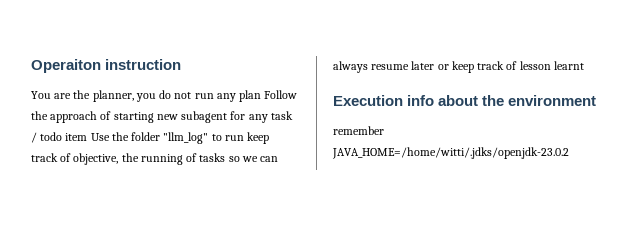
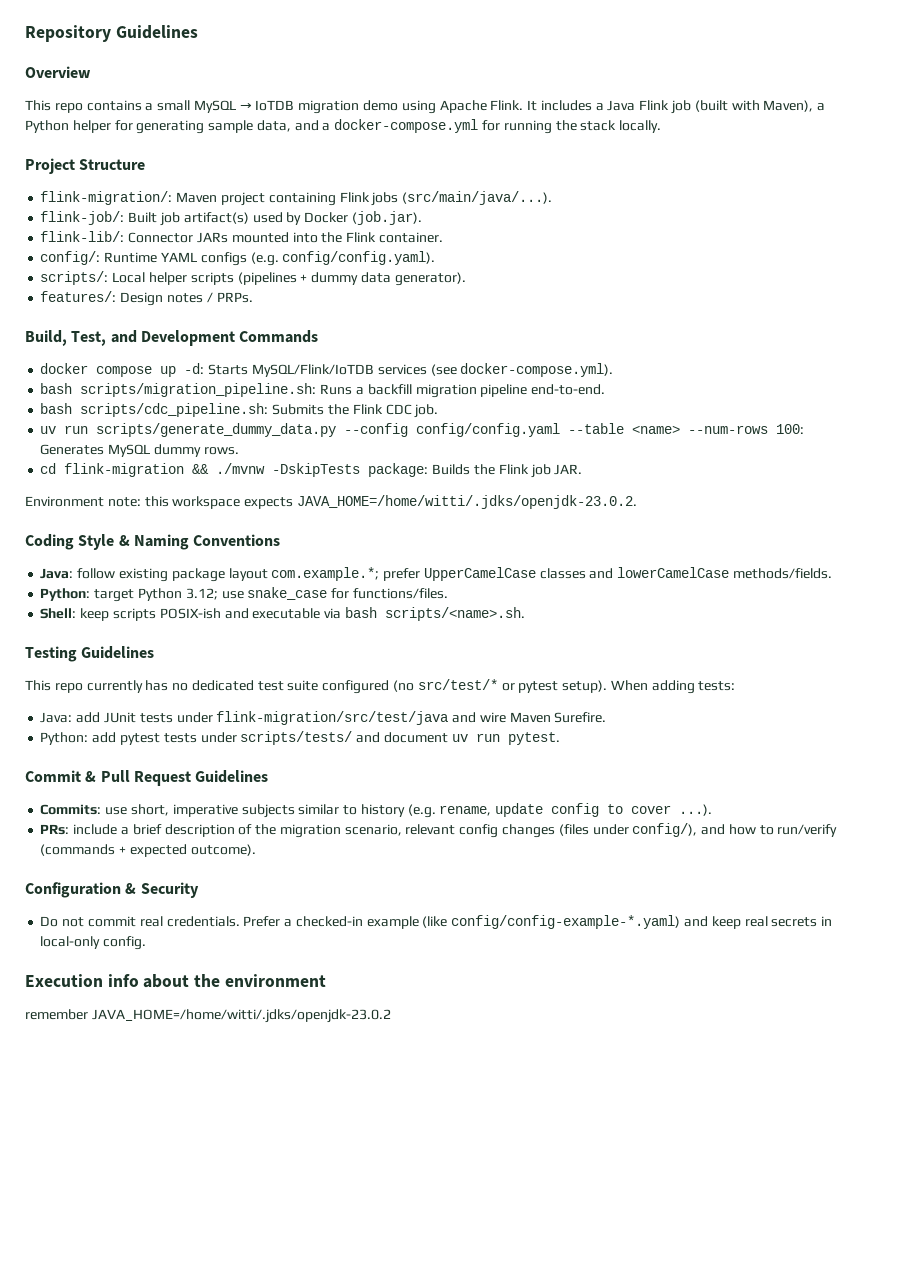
- Operaiton instruction
- You are the planner, you do not run any plan Follow the approach of starting new subagent for any task / todo item Use the folder "llm_log" to run keep track of objective, the running of tasks so we can always resume later or keep track of lesson learnt
+ Repository Guidelines
+ Overview
+ This repo contains a small MySQL → IoTDB migration demo using Apache Flink. It includes a Java Flink job (built with Maven), a Python helper for generating sample data, and a docker-compose.yml for running the stack locally.
+ Project Structure
+ flink-migration/: Maven project containing Flink jobs (src/main/java/...).
+ flink-job/: Built job artifact(s) used by Docker (job.jar).
+ flink-lib/: Connector JARs mounted into the Flink container.
+ config/: Runtime YAML configs (e.g. config/config.yaml).
+ scripts/: Local helper scripts (pipelines + dummy data generator).
+ features/: Design notes / PRPs.
+ Build, Test, and Development Commands
+ docker compose up -d: Starts MySQL/Flink/IoTDB services (see docker-compose.yml).
+ bash scripts/migration_pipeline.sh: Runs a backfill migration pipeline end-to-end.
+ bash scripts/cdc_pipeline.sh: Submits the Flink CDC job.
+ uv run scripts/generate_dummy_data.py --config config/config.yaml --table <name> --num-rows 100: Generates MySQL dummy rows.
+ cd flink-migration && ./mvnw -DskipTests package: Builds the Flink job JAR.
+ Environment note: this workspace expects JAVA_HOME=/home/witti/.jdks/openjdk-23.0.2.
+ Coding Style & Naming Conventions
+ Java: follow existing package layout com.example.*; prefer UpperCamelCase classes and lowerCamelCase methods/fields.
+ Python: target Python 3.12; use snake_case for functions/files.
+ Shell: keep scripts POSIX-ish and executable via bash scripts/<name>.sh.
+ Testing Guidelines
+ This repo currently has no dedicated test suite configured (no src/test/* or pytest setup). When adding tests:
+ Java: add JUnit tests under flink-migration/src/test/java and wire Maven Surefire.
+ Python: add pytest tests under scripts/tests/ and document uv run pytest.
+ Commit & Pull Request Guidelines
+ Commits: use short, imperative subjects similar to history (e.g. rename, update config to cover ...).
+ PRs: include a brief description of the migration scenario, relevant config changes (files under config/), and how to run/verify (commands + expected outcome).
+ Configuration & Security
+ Do not commit real credentials. Prefer a checked-in example (like config/config-example-*.yaml) and keep real secrets in local-only config.

